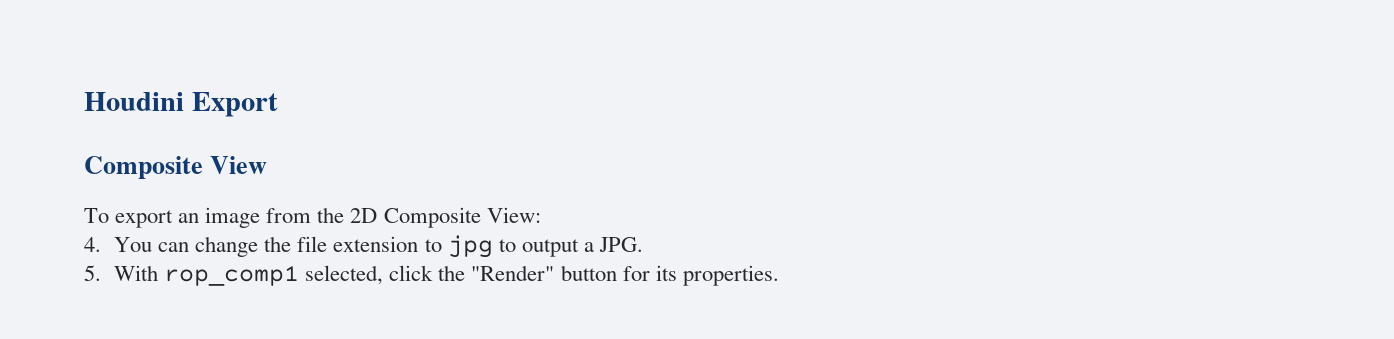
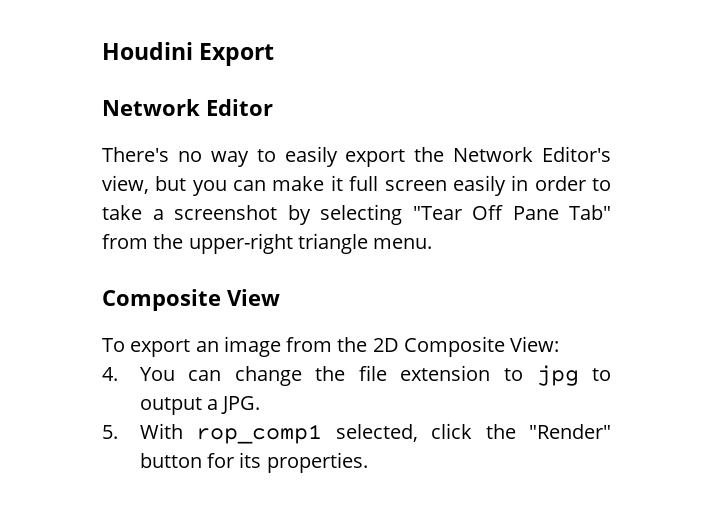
+ Network Editor
+ There's no way to easily export the Network Editor's view, but you can make it full screen easily in order to take a screenshot by selecting "Tear Off Pane Tab" from the upper-right triangle menu.

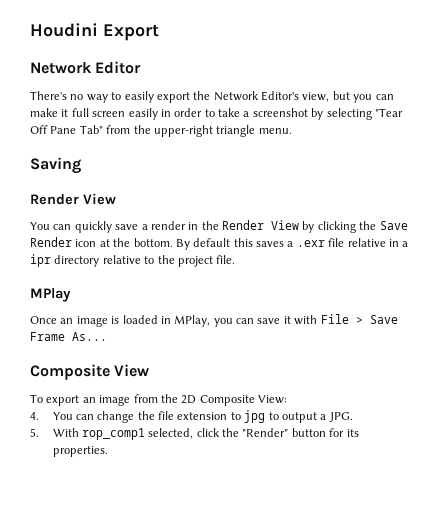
+ Saving
+ Render View
+ You can quickly save a render in the Render View by clicking the Save Render icon at the bottom. By default this saves a .exr file relative in a ipr directory relative to the project file.
+ MPlay
+ Once an image is loaded in MPlay, you can save it with File > Save Frame As...

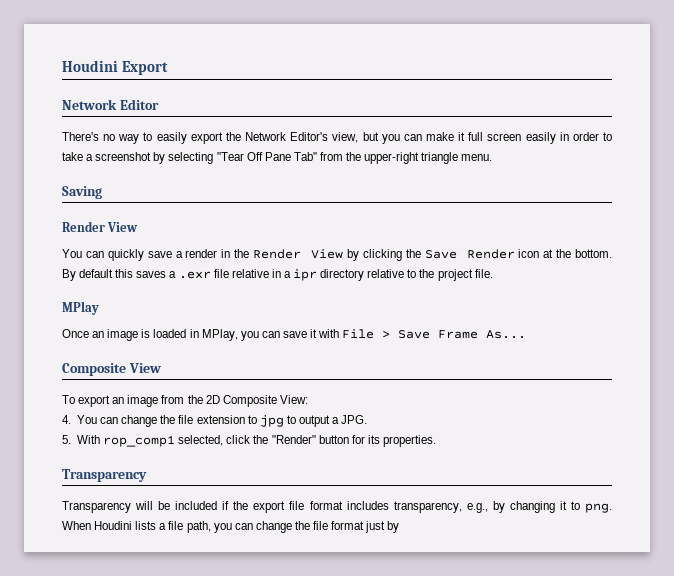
  5. With rop_comp1 selected, click the "Render" button for its properties.
+ Transparency
+ Transparency will be included if the export file format includes transparency, e.g., by changing it to png. When Houdini lists a file path, you can change the file format just by

